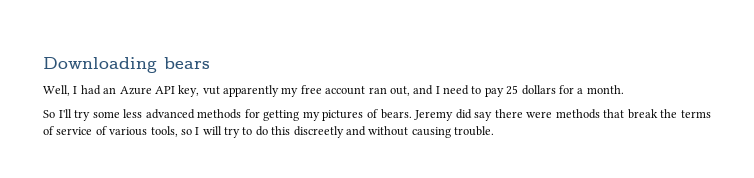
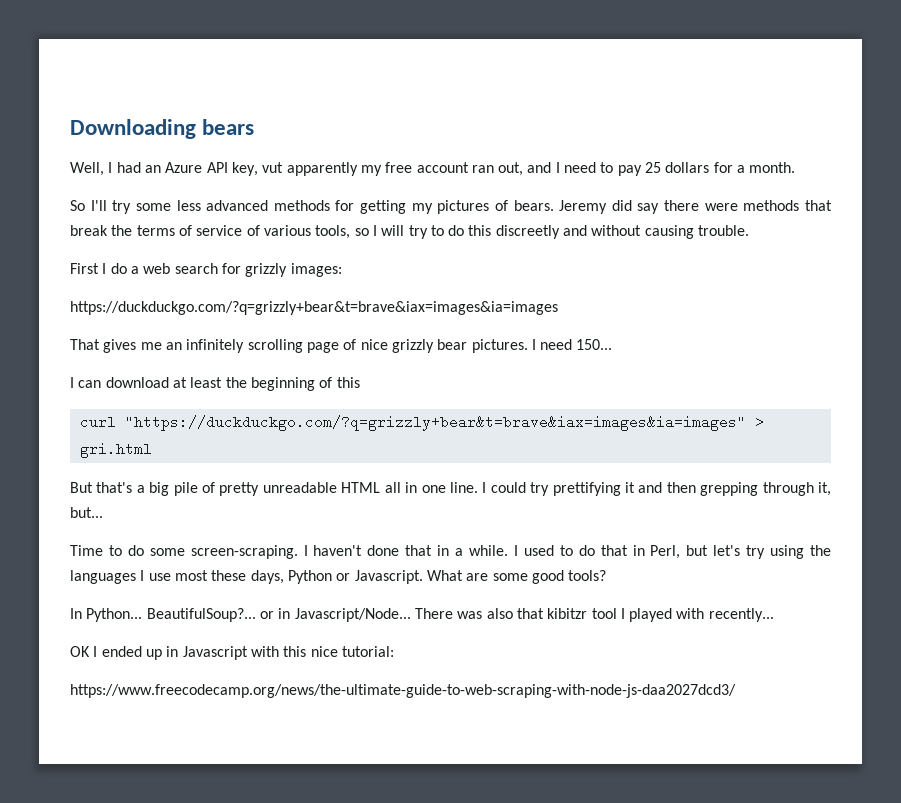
+ First I do a web search for grizzly images:
+ https://duckduckgo.com/?q=grizzly+bear&t=brave&iax=images&ia=images
+ That gives me an infinitely scrolling page of nice grizzly bear pictures. I need 150...
+ I can download at least the beginning of this
+ curl "https://duckduckgo.com/?q=grizzly+bear&t=brave&iax=images&ia=images" > gri.html
+ But that's a big pile of pretty unreadable HTML all in one line. I could try prettifying it and then grepping through it, but...
+ Time to do some screen-scraping. I haven't done that in a while. I used to do that in Perl, but let's try using the languages I use most these days, Python or Javascript. What are some good tools?
+ In Python... BeautifulSoup?... or in Javascript/Node... There was also that kibitzr tool I played with recently...
+ OK I ended up in Javascript with this nice tutorial:
+ https://www.freecodecamp.org/news/the-ultimate-guide-to-web-scraping-with-node-js-daa2027dcd3/

